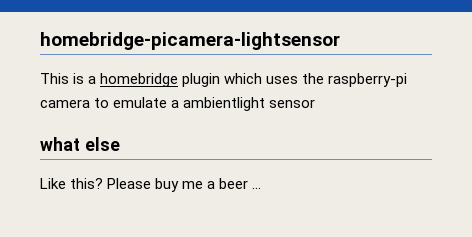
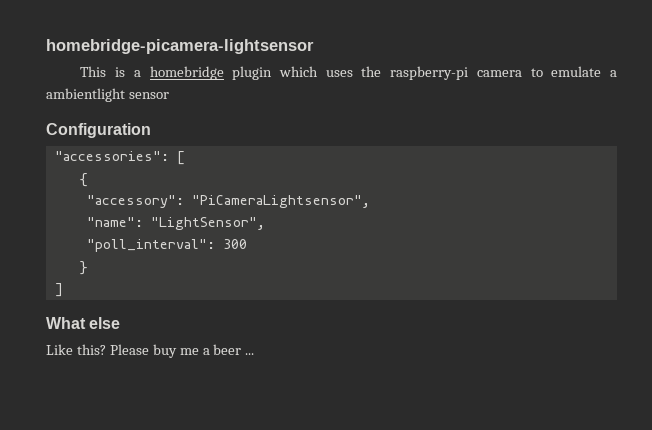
- what else
+ Configuration
+ "accessories": [
+ {
+ "accessory": "PiCameraLightsensor",
+ "name": "LightSensor",
+ "poll_interval": 300
+ }
+ ]
+ What else

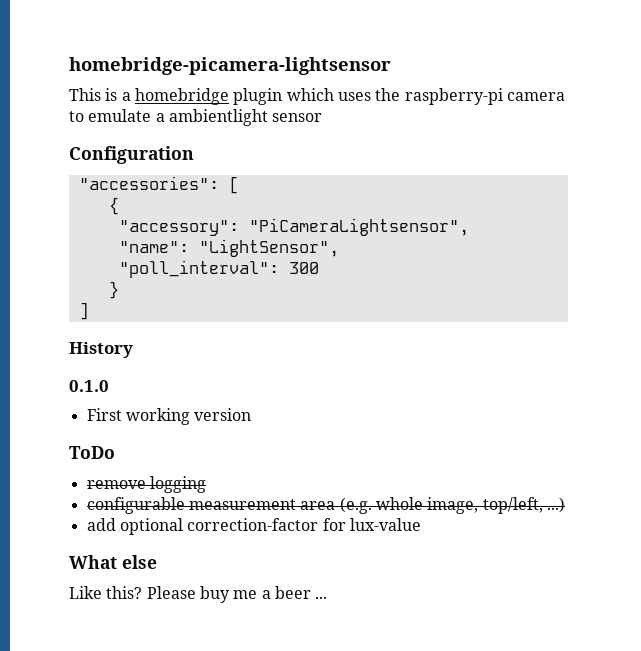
+ History
+ 0.1.0
+ First working version
+ ToDo
+ remove logging
+ configurable measurement area (e.g. whole image, top/left, ...)
+ add optional correction-factor for lux-value

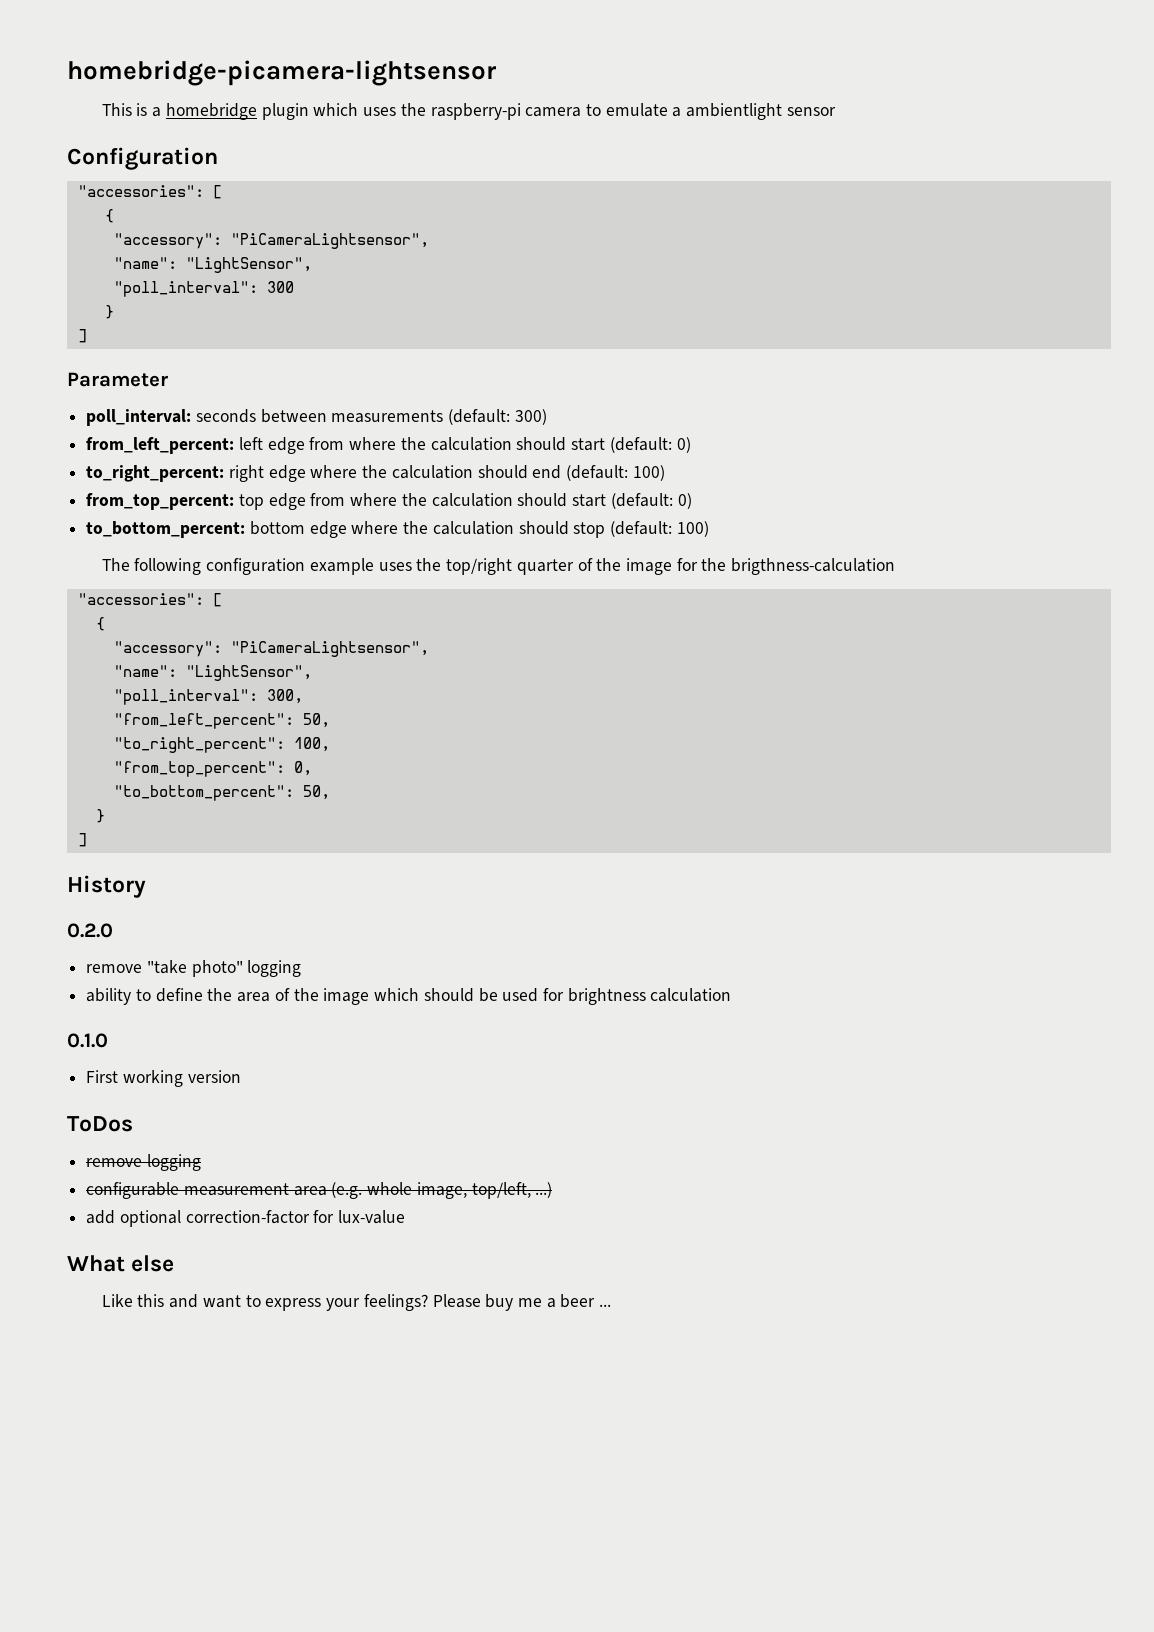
+ Parameter
+ poll_interval: seconds between measurements (default: 300)
+ from_left_percent: left edge from where the calculation should start (default: 0)
+ to_right_percent: right edge where the calculation should end (default: 100)
+ from_top_percent: top edge from where the calculation should start (default: 0)
+ to_bottom_percent: bottom edge where the calculation should stop (default: 100)
+ The following configuration example uses the top/right quarter of the image for the brigthness-calculation
+ "accessories": [
+ {
+ "accessory": "PiCameraLightsensor",
+ "name": "LightSensor",
+ "poll_interval": 300,
+ "from_left_percent": 50,
+ "to_right_percent": 100,
+ "from_top_percent": 0,
+ "to_bottom_percent": 50,
+ }
+ ]
  History
+ 0.2.0
+ remove "take photo" logging
+ ability to define the area of the image which should be used for brightness calculation
- ToDo
+ ToDos
- Like this?
+ Like this and want to express your feelings?

